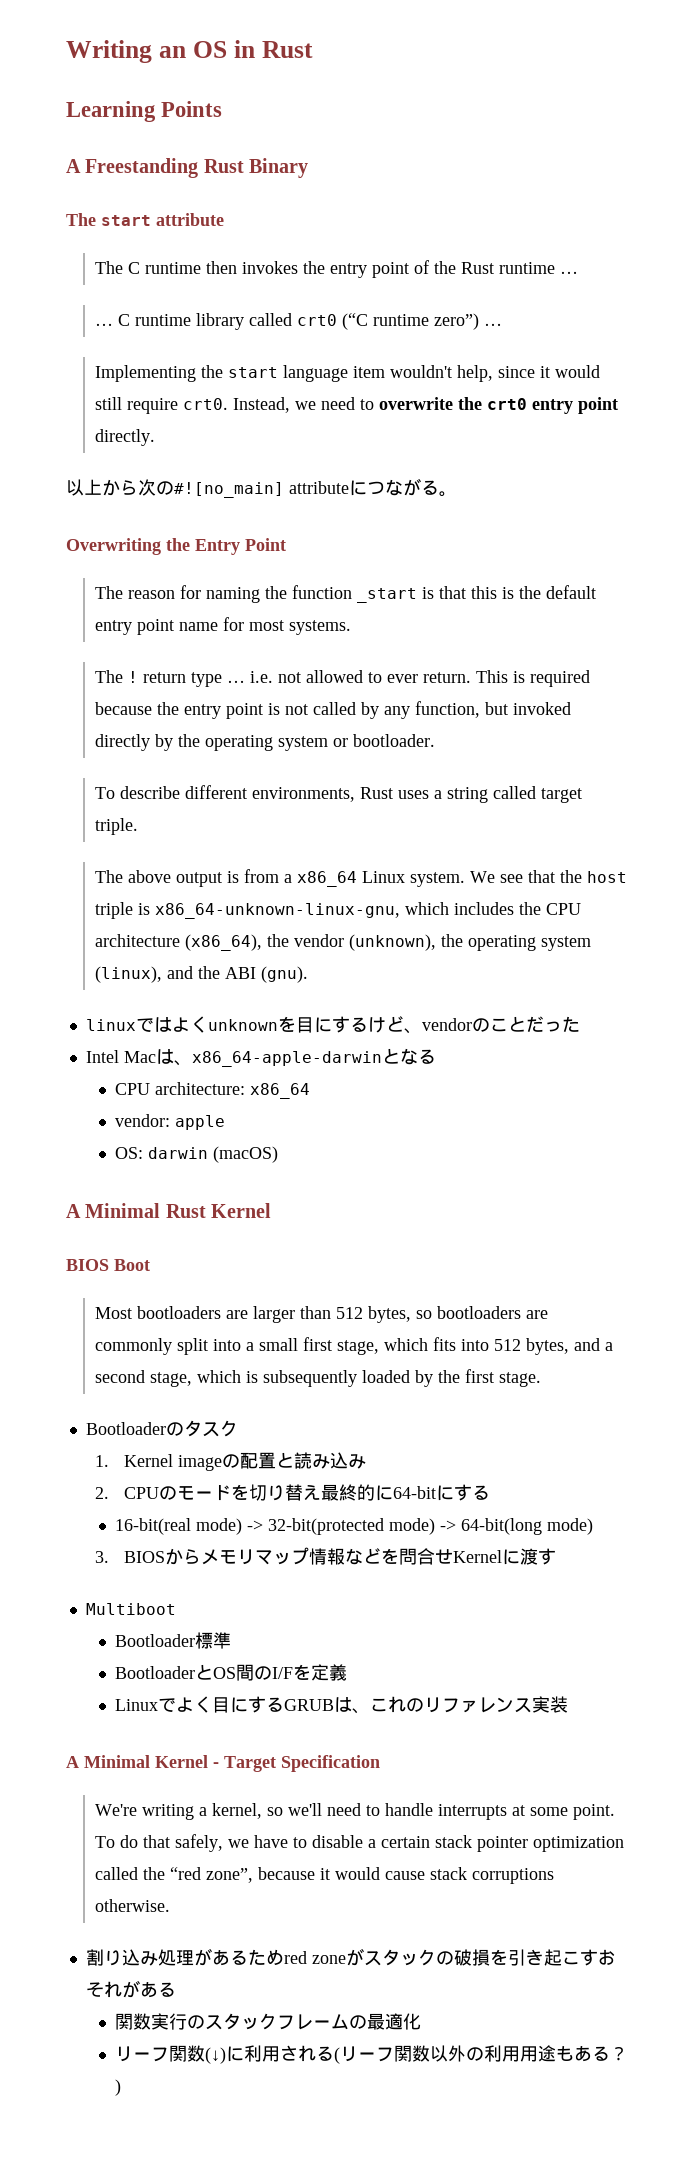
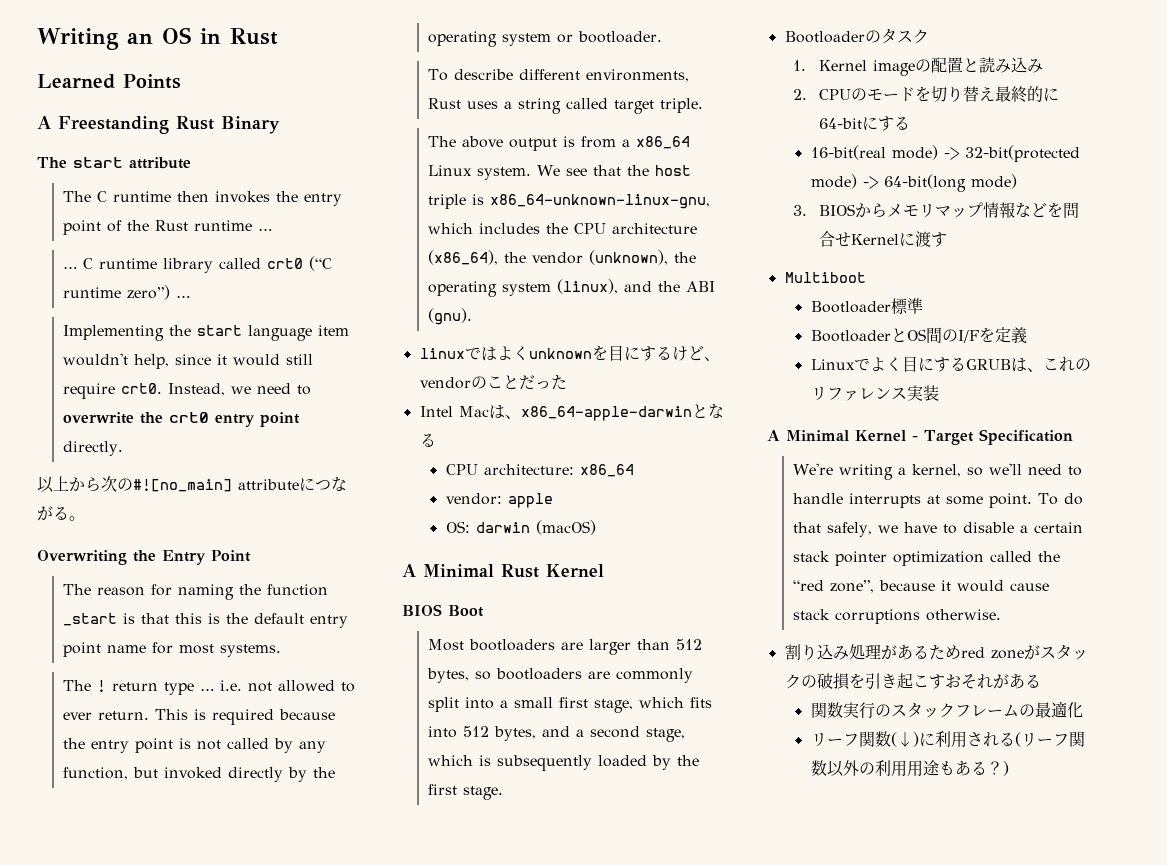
- Learning Points
+ Learned Points

